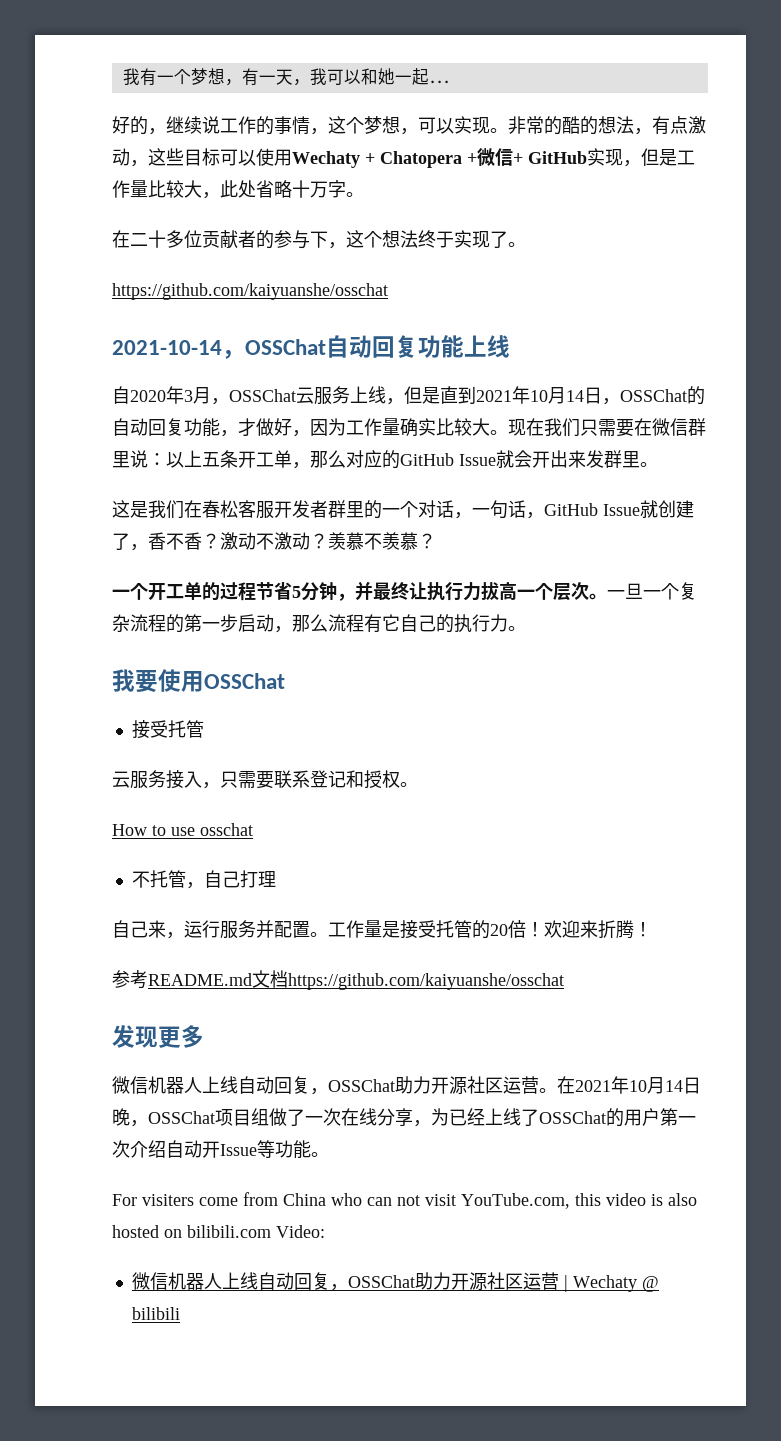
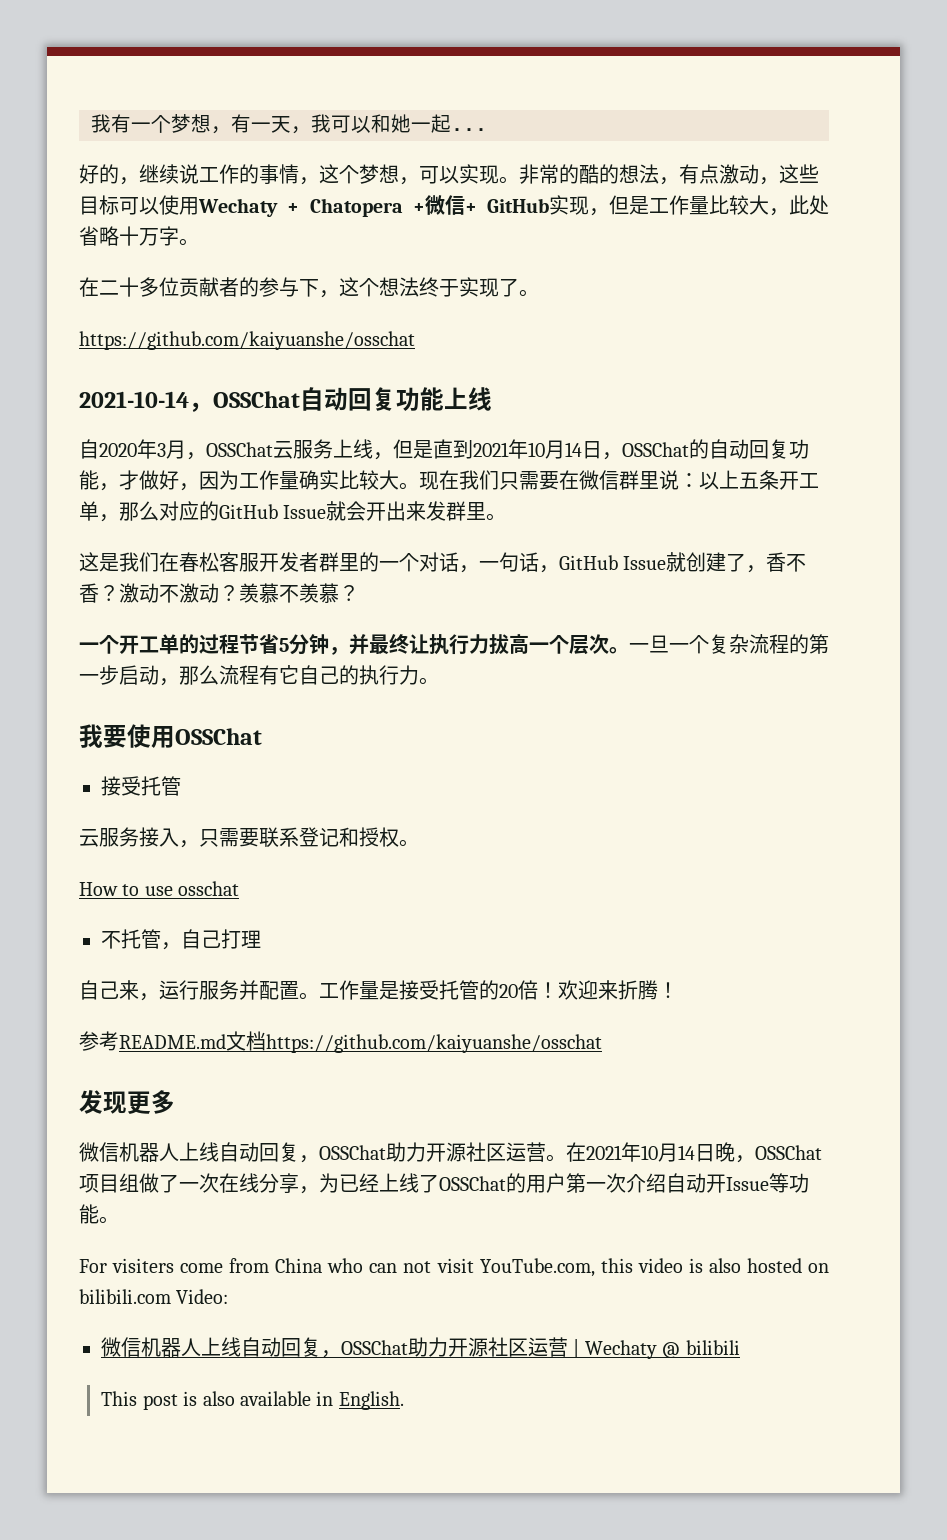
+ This post is also available in English.

